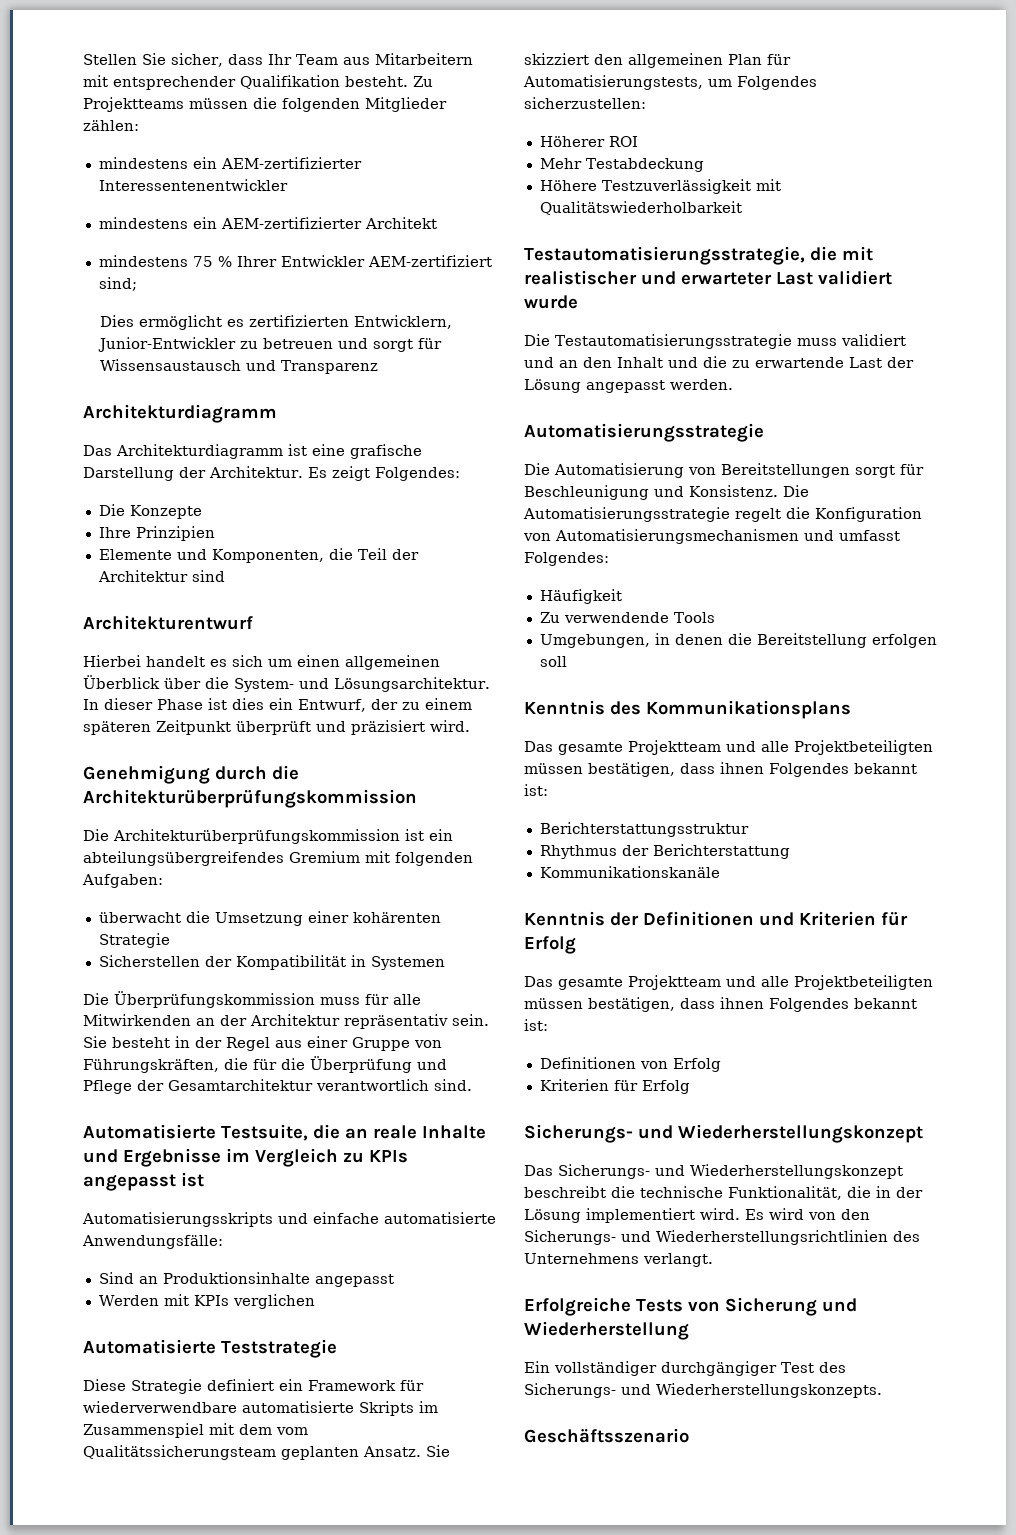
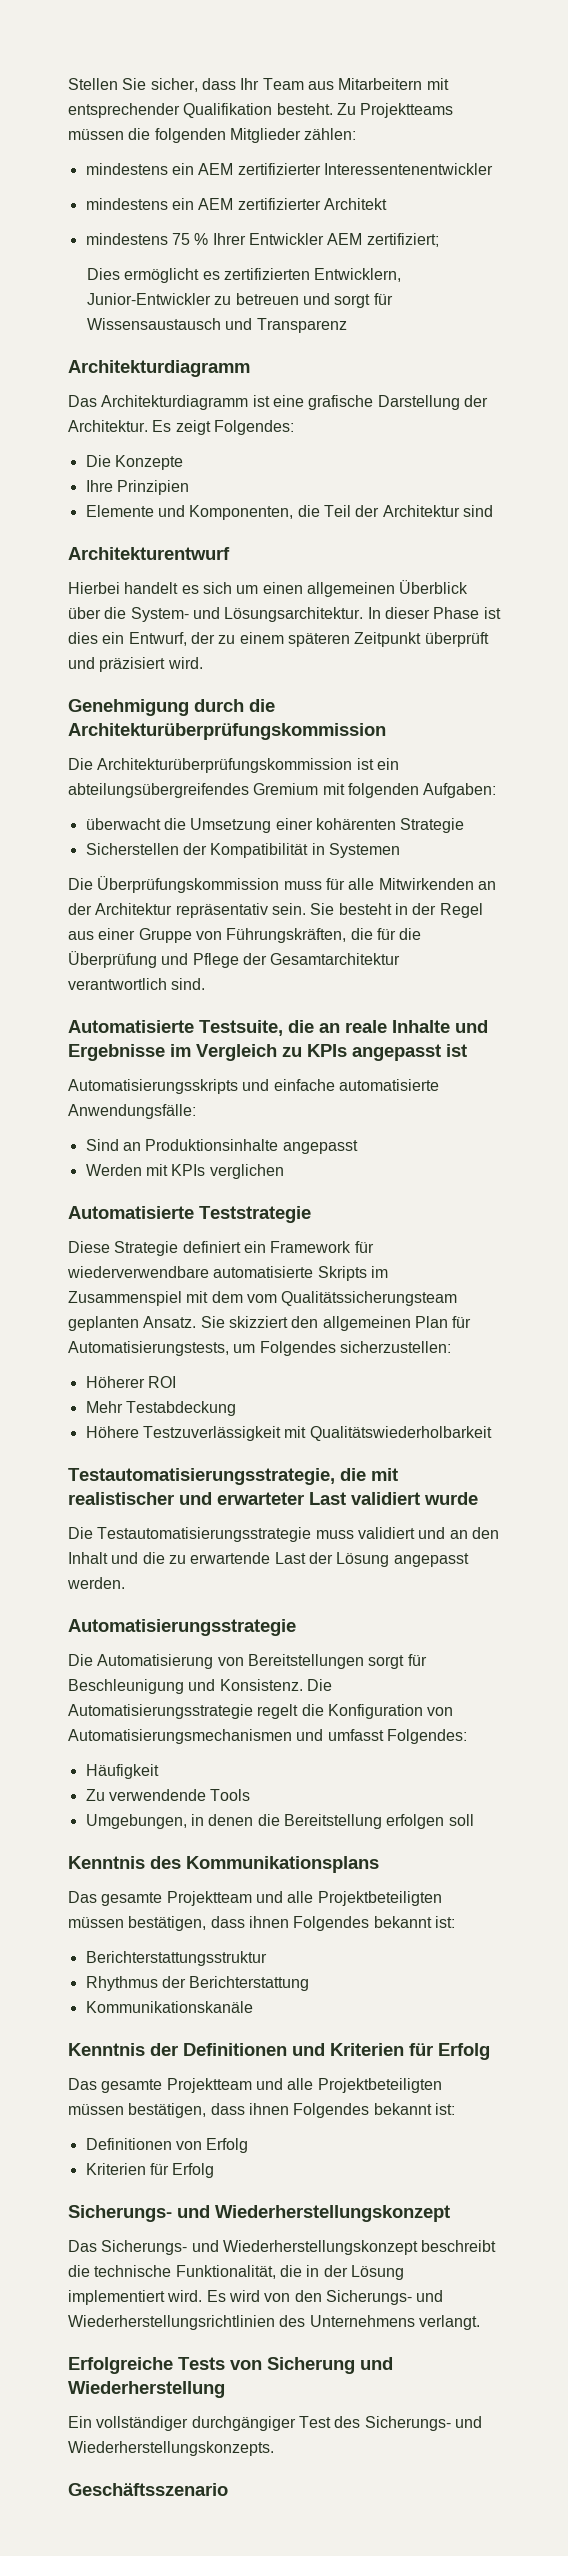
- mindestens ein AEM-zertifizierter Interessentenentwickler
+ mindestens ein AEM zertifizierter Interessentenentwickler
- mindestens ein AEM-zertifizierter Architekt
+ mindestens ein AEM zertifizierter Architekt
- mindestens 75 % Ihrer Entwickler AEM-zertifiziert sind;
+ mindestens 75 % Ihrer Entwickler AEM zertifiziert;

